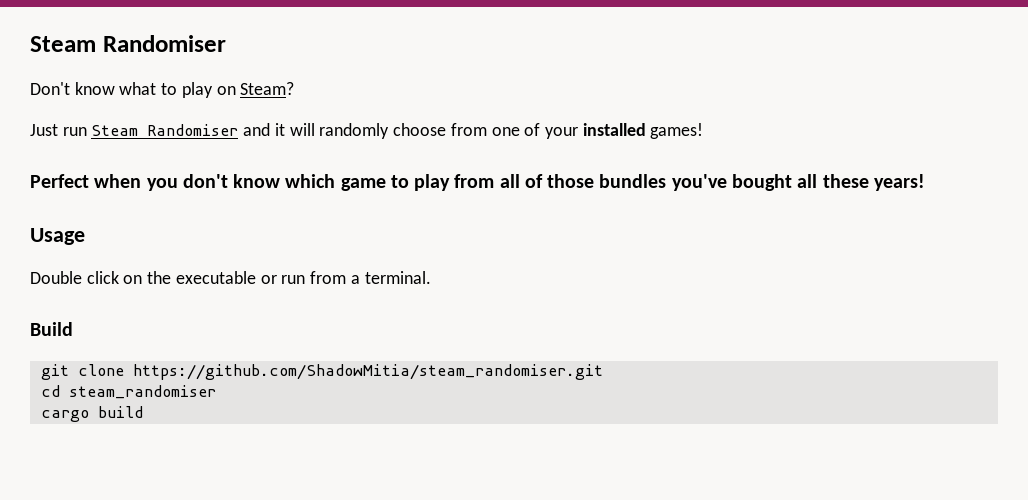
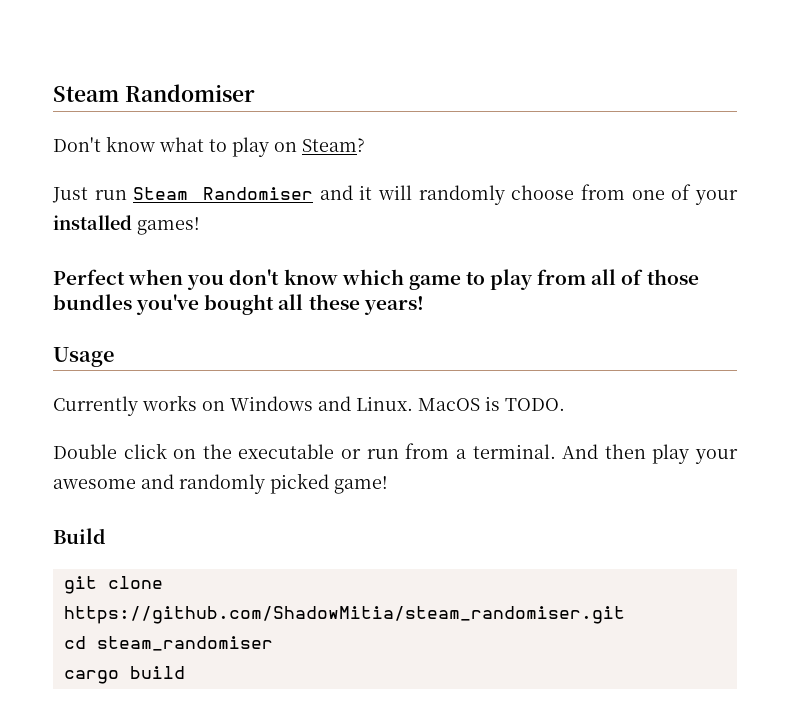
+ Currently works on Windows and Linux. MacOS is TODO.
+ And then play your awesome and randomly picked game!

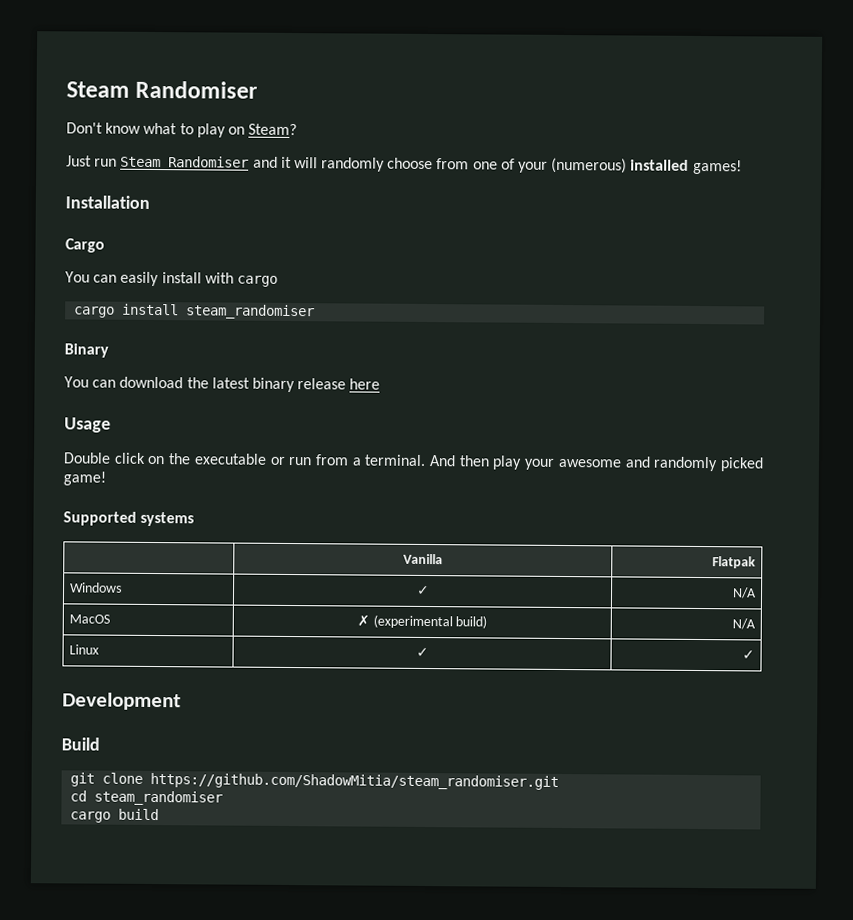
- Just run Steam Randomiser and it will randomly choose from one of your installed games!
+ Just run Steam Randomiser and it will randomly choose from one of your (numerous) installed games!
- Perfect when you don't know which game to play from all of those bundles you've bought all these years!
+ Installation
+ Cargo
+ You can easily install with cargo
+ cargo install steam_randomiser
+ Binary
+ You can download the latest binary release here
  Usage
- Currently works on Windows and Linux. MacOS is TODO.
+ Supported systems
+ | Vanilla | Flatpak
+ Windows | ✓ | N/A
+ MacOS | ✗ (experimental build) | N/A
+ Linux | ✓ | ✓
+ Development

